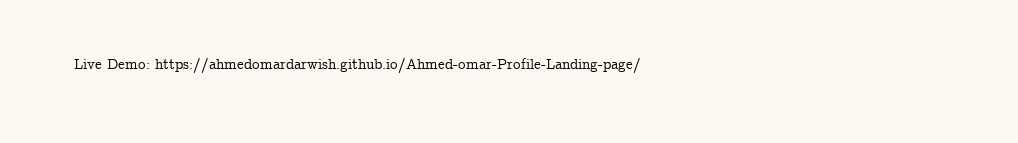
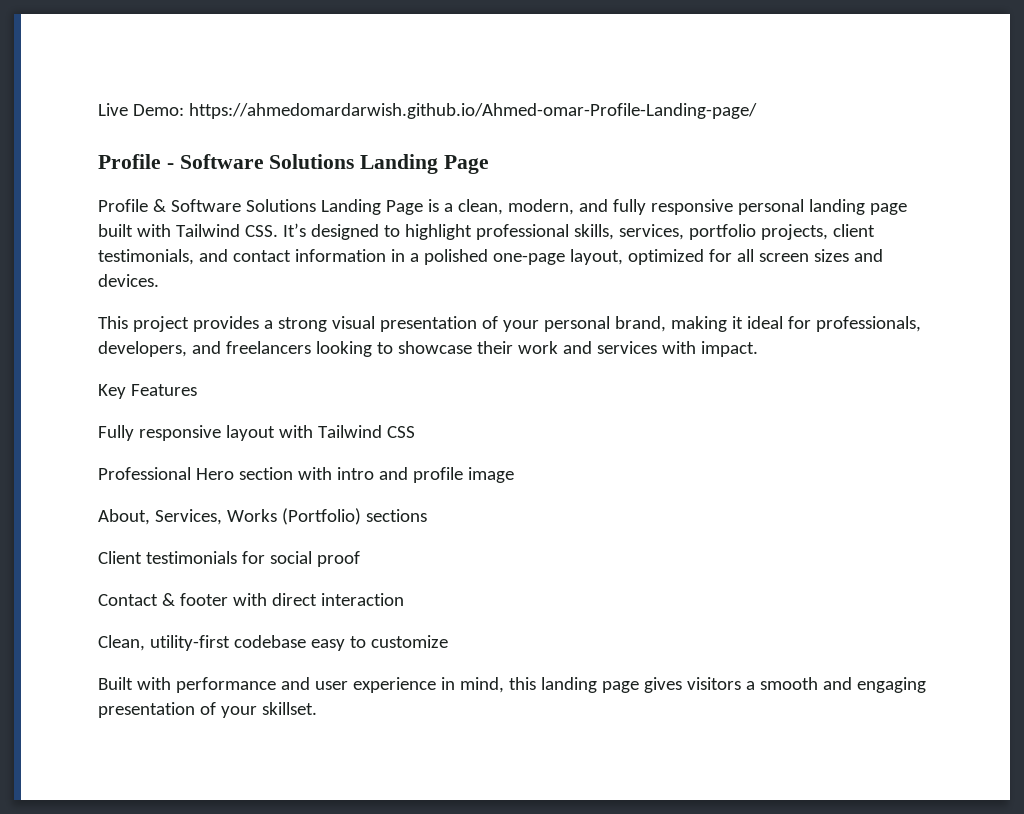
+ Profile - Software Solutions Landing Page
+ Profile & Software Solutions Landing Page is a clean, modern, and fully responsive personal landing page built with Tailwind CSS. It’s designed to highlight professional skills, services, portfolio projects, client testimonials, and contact information in a polished one-page layout, optimized for all screen sizes and devices.
+ This project provides a strong visual presentation of your personal brand, making it ideal for professionals, developers, and freelancers looking to showcase their work and services with impact.
+ Key Features
+ Fully responsive layout with Tailwind CSS
+ Professional Hero section with intro and profile image
+ About, Services, Works (Portfolio) sections
+ Client testimonials for social proof
+ Contact & footer with direct interaction
+ Clean, utility-first codebase easy to customize
+ Built with performance and user experience in mind, this landing page gives visitors a smooth and engaging presentation of your skillset.

